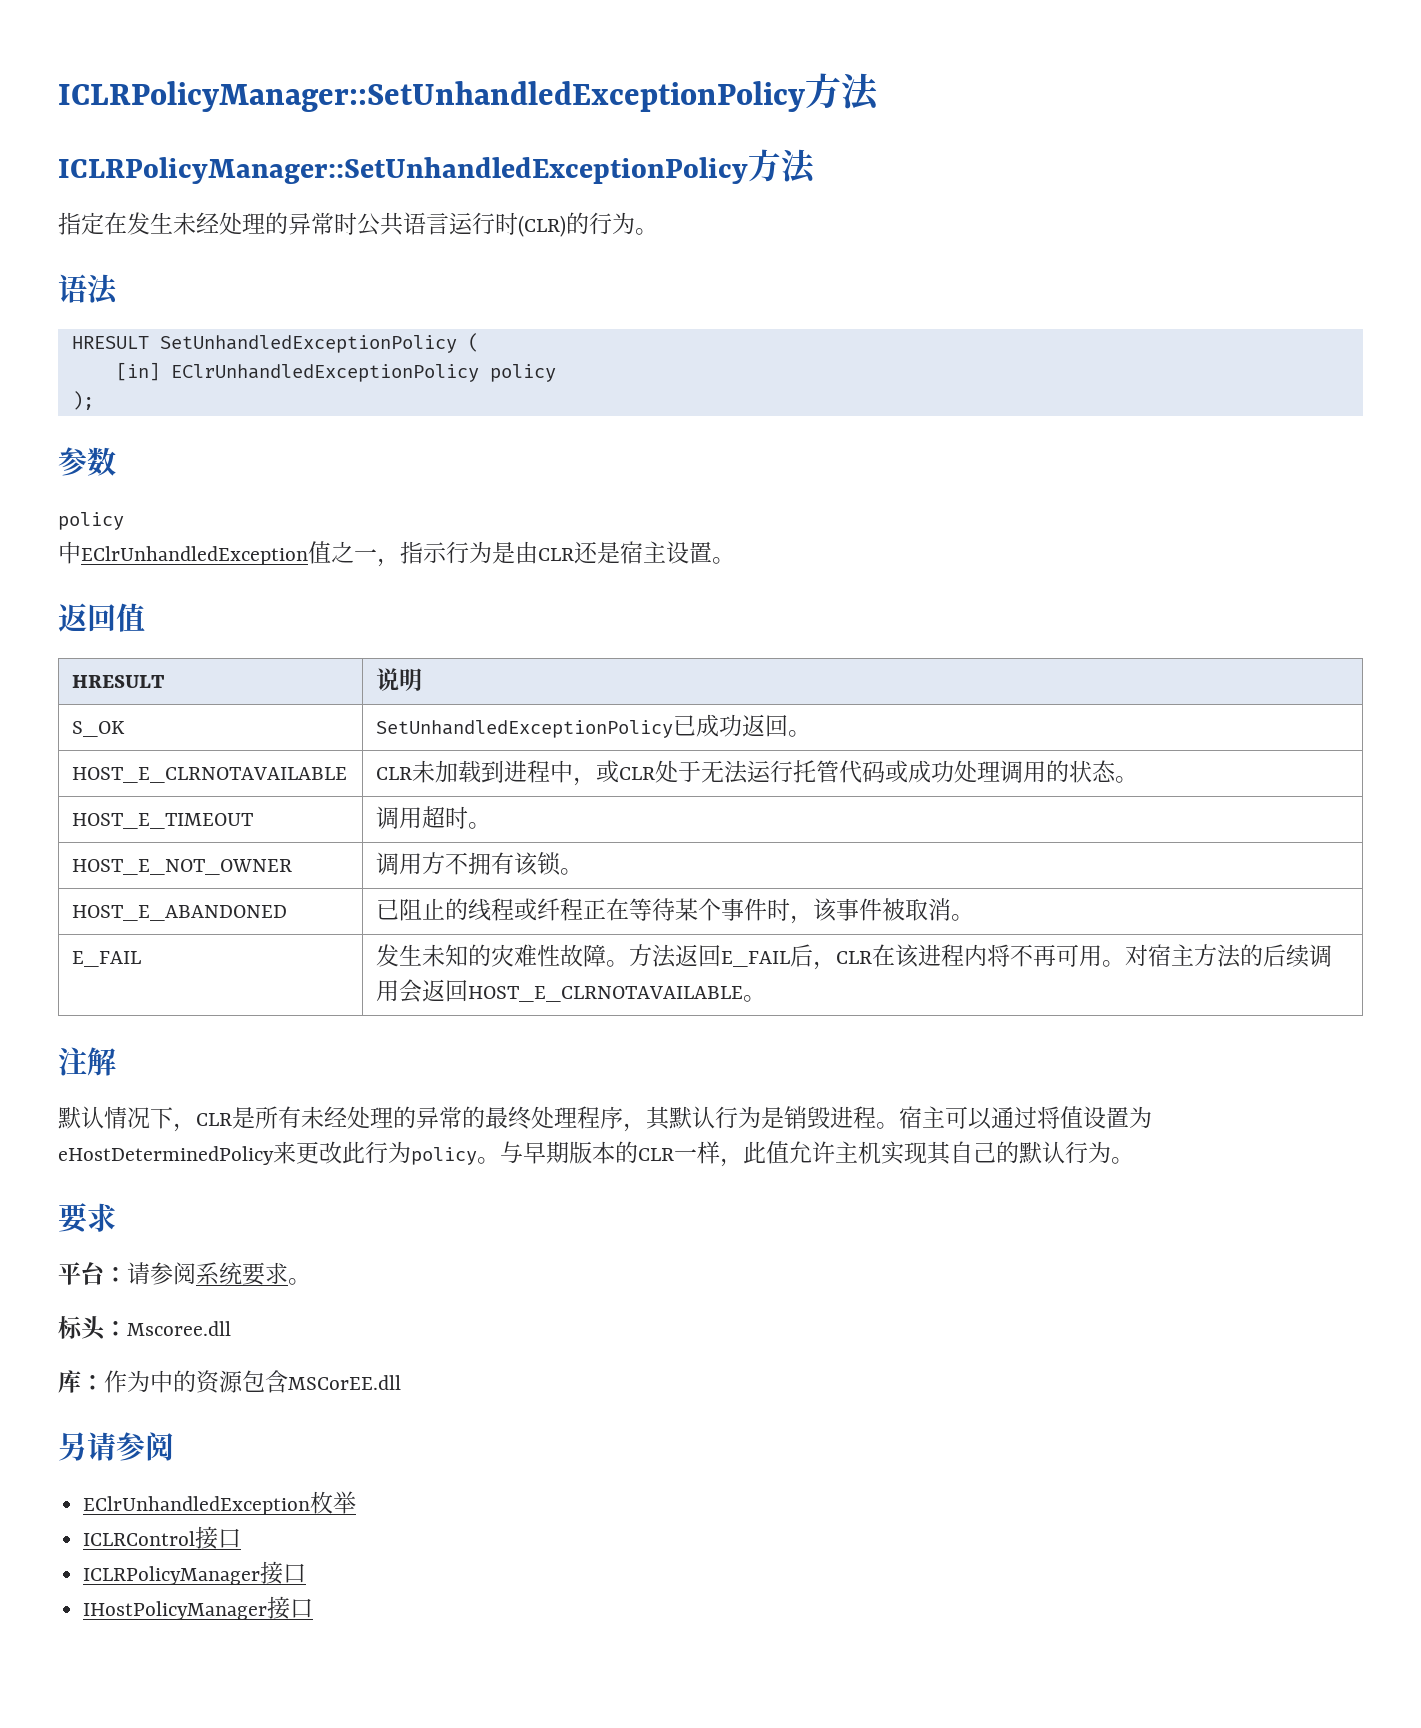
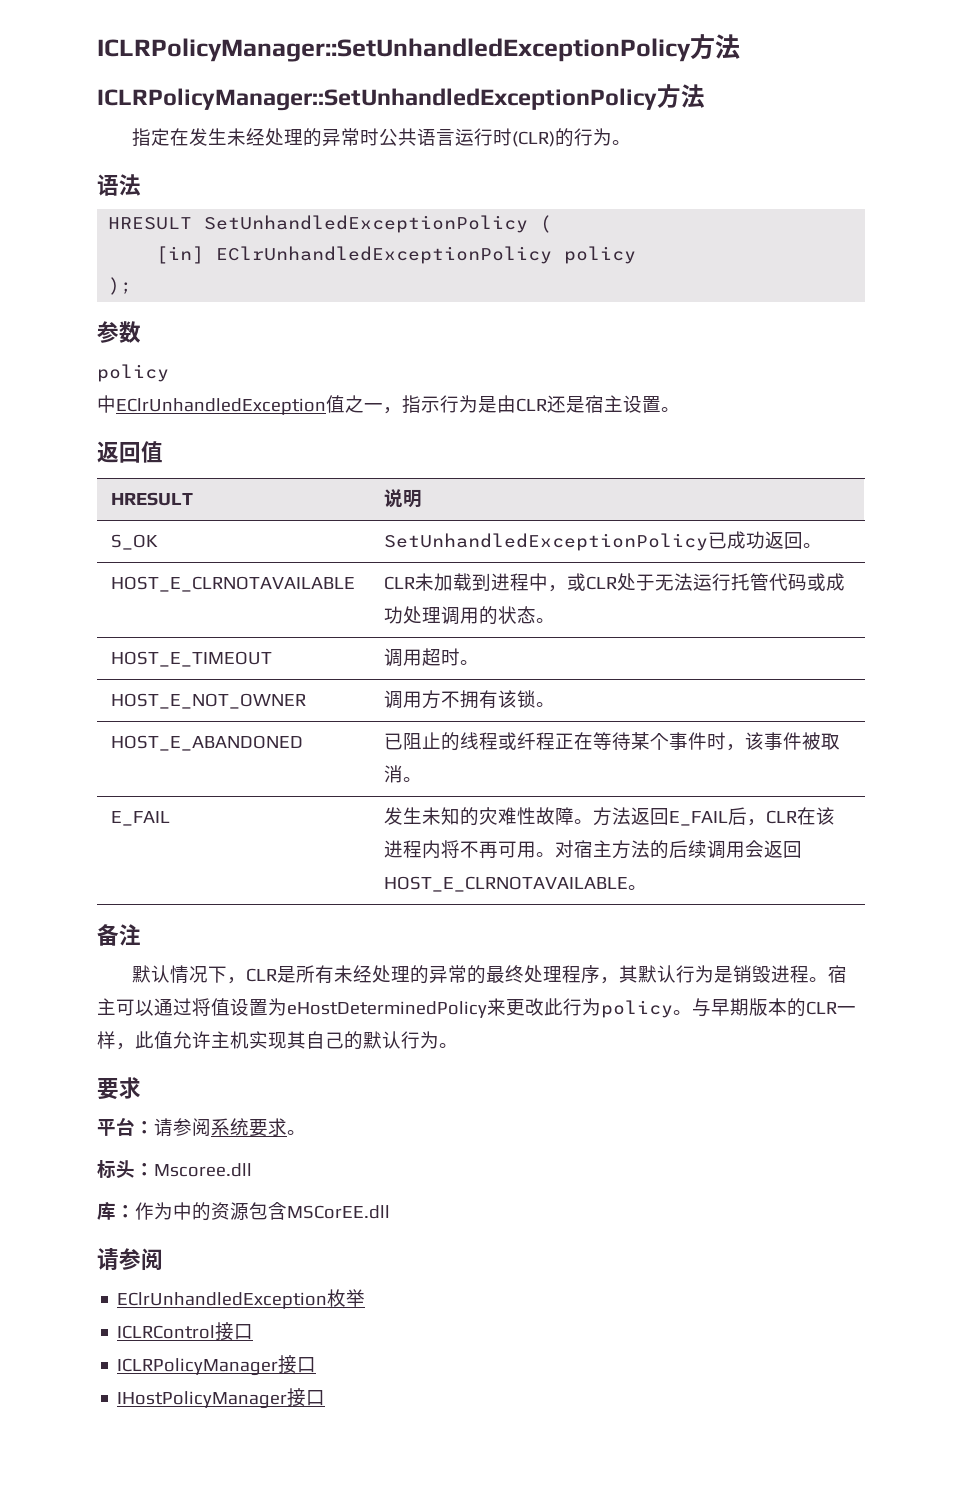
- 注解
+ 备注
  库：作为中的资源包含MSCorEE.dll
- 另请参阅
+ 请参阅

